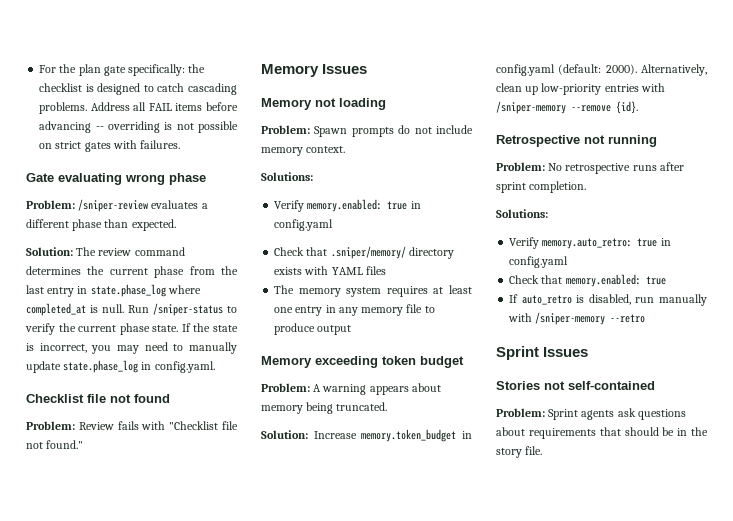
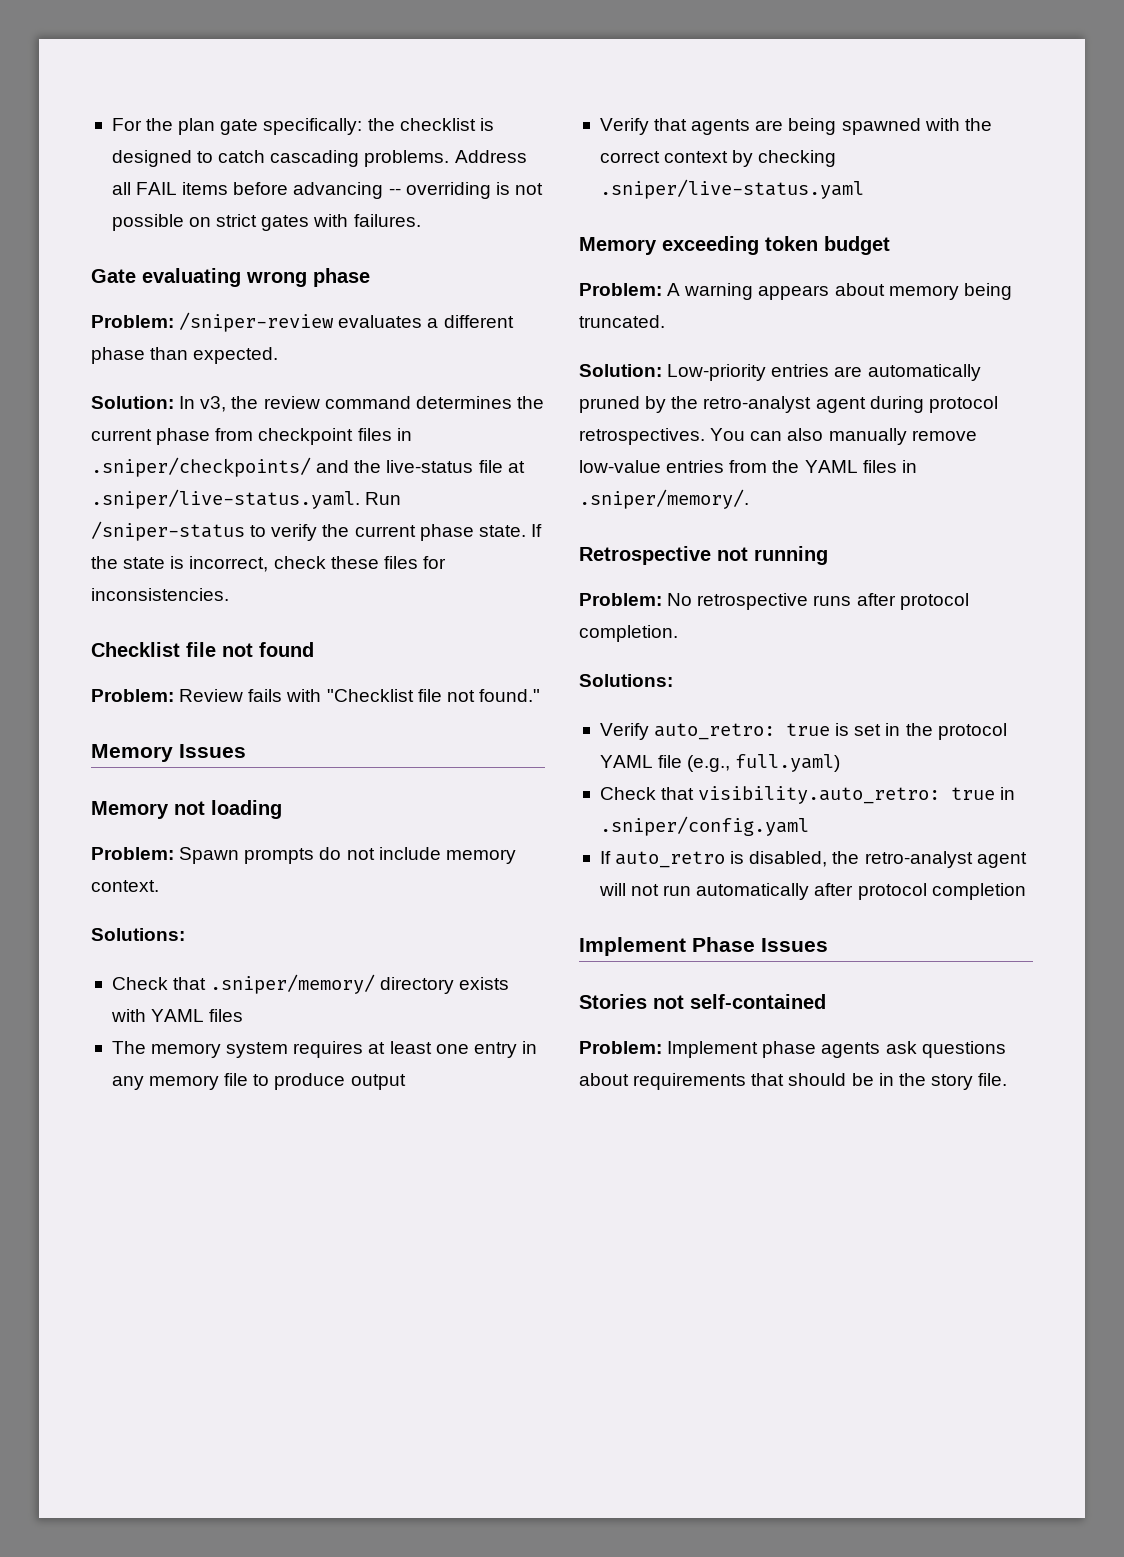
- Solution: The review command determines the current phase from the last entry in state.phase_log where completed_at is null. Run /sniper-status to verify the current phase state.
+ Solution: In v3, the review command determines the current phase from checkpoint files in .sniper/checkpoints/ and the live-status file at .sniper/live-status.yaml. Run /sniper-status to verify the current phase state.
- If the state is incorrect, you may need to manually update state.phase_log in config.yaml.
+ If the state is incorrect, check these files for inconsistencies.
- Verify memory.enabled: true in config.yaml
+ Verify that agents are being spawned with the correct context by checking .sniper/live-status.yaml
- Solution: Increase memory.token_budget in config.yaml (default: 2000). Alternatively, clean up low-priority entries with /sniper-memory --remove {id}.
+ Solution: Low-priority entries are automatically pruned by the retro-analyst agent during protocol retrospectives. You can also manually remove low-value entries from the YAML files in .sniper/memory/.
- Problem: No retrospective runs after sprint completion.
+ Problem: No retrospective runs after protocol completion.
- Verify memory.auto_retro: true in config.yaml
- Check that memory.enabled: true
+ Verify auto_retro: true is set in the protocol YAML file (e.g., full.yaml)
+ Check that visibility.auto_retro: true in .sniper/config.yaml
- If auto_retro is disabled, run manually with /sniper-memory --retro
- Sprint Issues
+ If auto_retro is disabled, the retro-analyst agent will not run automatically after protocol completion
+ Implement Phase Issues
- Problem: Sprint agents ask questions about requirements that should be in the story file.
+ Problem: Implement phase agents ask questions about requirements that should be in the story file.

